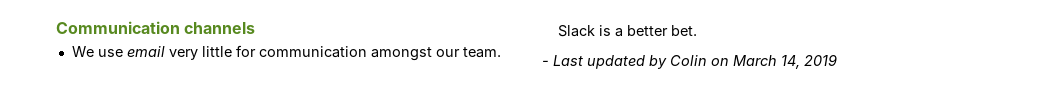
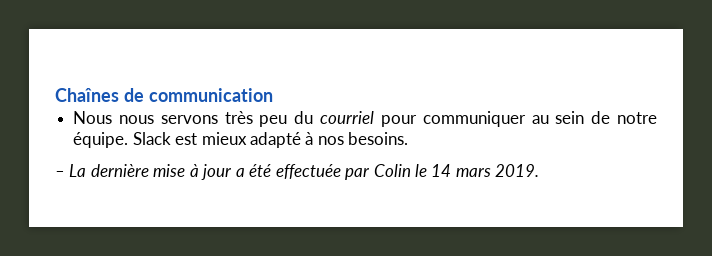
- Communication channels
- We use email very little for communication amongst our team. Slack is a better bet.
- - Last updated by Colin on March 14, 2019
+ Chaînes de communication
+ Nous nous servons très peu du courriel pour communiquer au sein de notre équipe. Slack est mieux adapté à nos besoins.
+ – La dernière mise à jour a été effectuée par Colin le 14 mars 2019.

